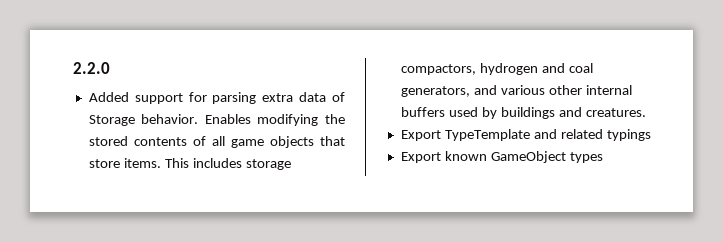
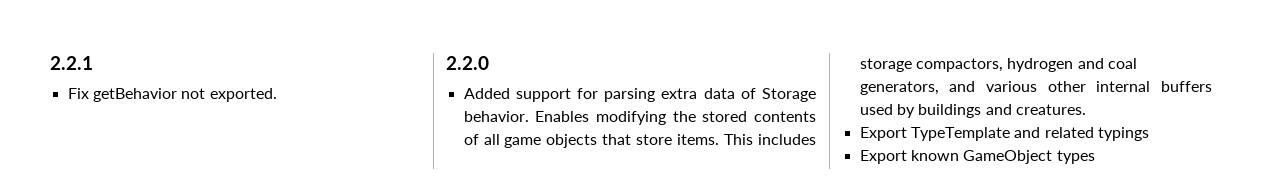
+ 2.2.1
+ Fix getBehavior not exported.

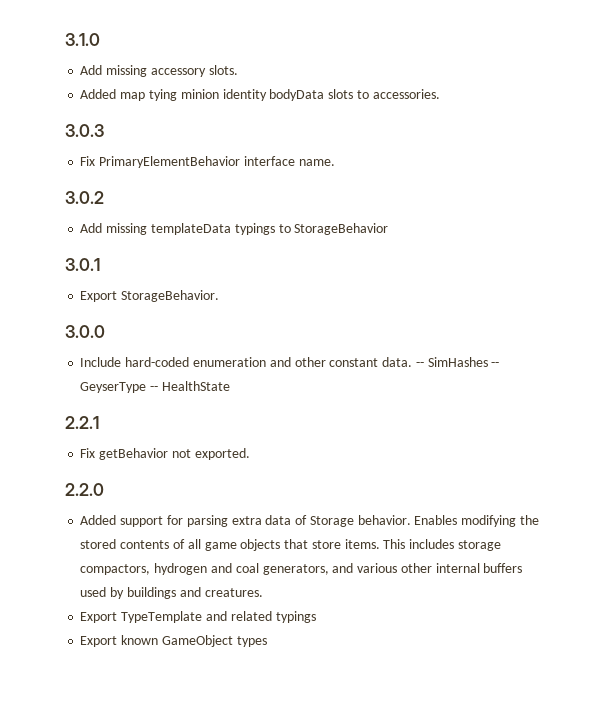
+ 3.1.0
+ Add missing accessory slots.
+ Added map tying minion identity bodyData slots to accessories.
+ 3.0.3
+ Fix PrimaryElementBehavior interface name.
+ 3.0.2
+ Add missing templateData typings to StorageBehavior
+ 3.0.1
+ Export StorageBehavior.
+ 3.0.0
+ Include hard-coded enumeration and other constant data. -- SimHashes -- GeyserType -- HealthState

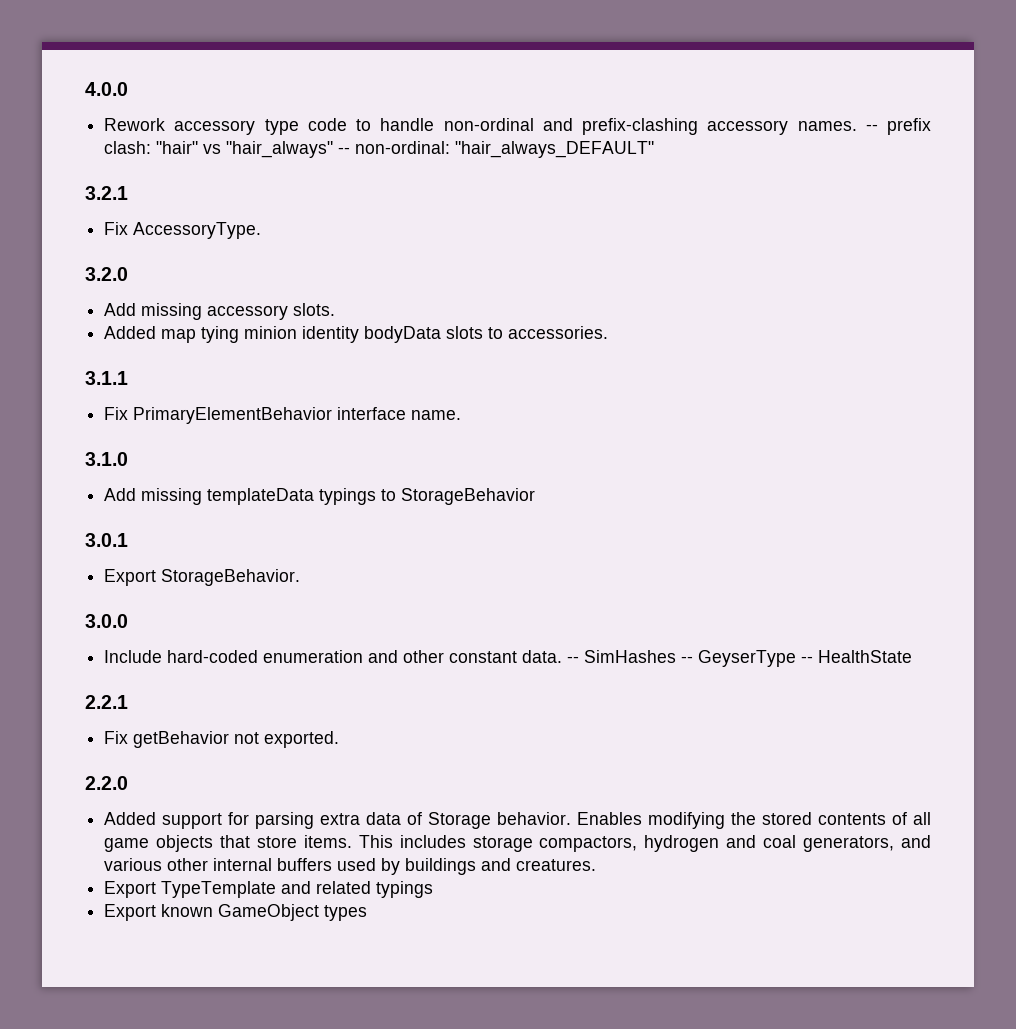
- 3.1.0
+ 4.0.0
+ Rework accessory type code to handle non-ordinal and prefix-clashing accessory names. -- prefix clash: "hair" vs "hair_always" -- non-ordinal: "hair_always_DEFAULT"
+ 3.2.1
+ Fix AccessoryType.
+ 3.2.0
- 3.0.3
+ 3.1.1
- 3.0.2
+ 3.1.0

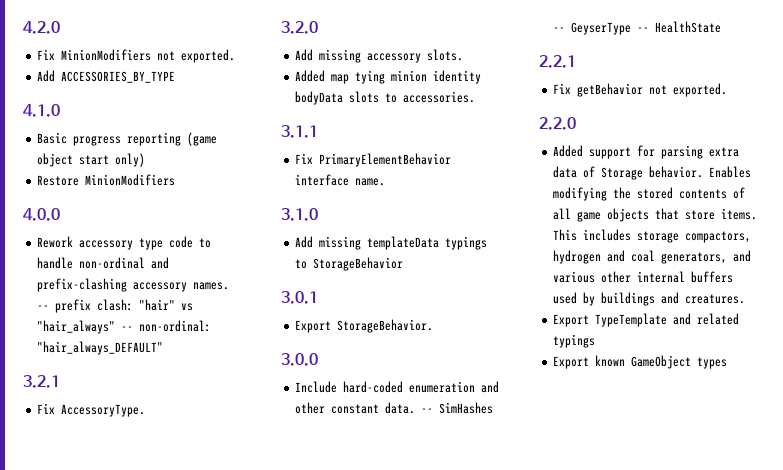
+ 4.2.0
+ Fix MinionModifiers not exported.
+ Add ACCESSORIES_BY_TYPE
+ 4.1.0
+ Basic progress reporting (game object start only)
+ Restore MinionModifiers

